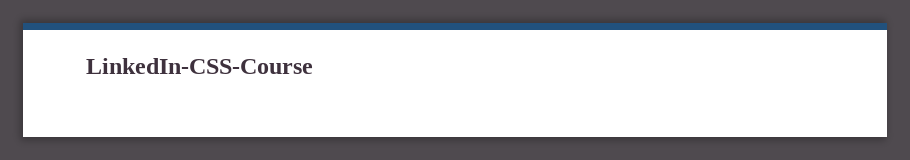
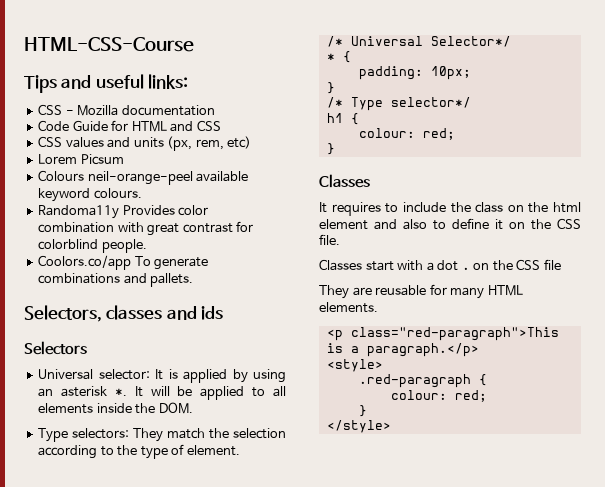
- LinkedIn-CSS-Course
+ HTML-CSS-Course
+ Tips and useful links:
+ CSS - Mozilla documentation
+ Code Guide for HTML and CSS
+ CSS values and units (px, rem, etc)
+ Lorem Picsum
+ Colours neil-orange-peel available keyword colours.
+ Randoma11y Provides color combination with great contrast for colorblind people.
+ Coolors.co/app To generate combinations and pallets.
+ Selectors, classes and ids
+ Selectors
+ Universal selector: It is applied by using an asterisk *. It will be applied to all elements inside the DOM.
+ Type selectors: They match the selection according to the type of element.
+ /* Universal Selector*/
+ * {
+ padding: 10px;
+ }
+ /* Type selector*/
+ h1 {
+ colour: red;
+ }
+ Classes
+ It requires to include the class on the html element and also to define it on the CSS file.
+ Classes start with a dot . on the CSS file
+ They are reusable for many HTML elements.
+ <p class="red-paragraph">This is a paragraph.</p>
+ <style>
+ .red-paragraph {
+ colour: red;
+ }
+ </style>

